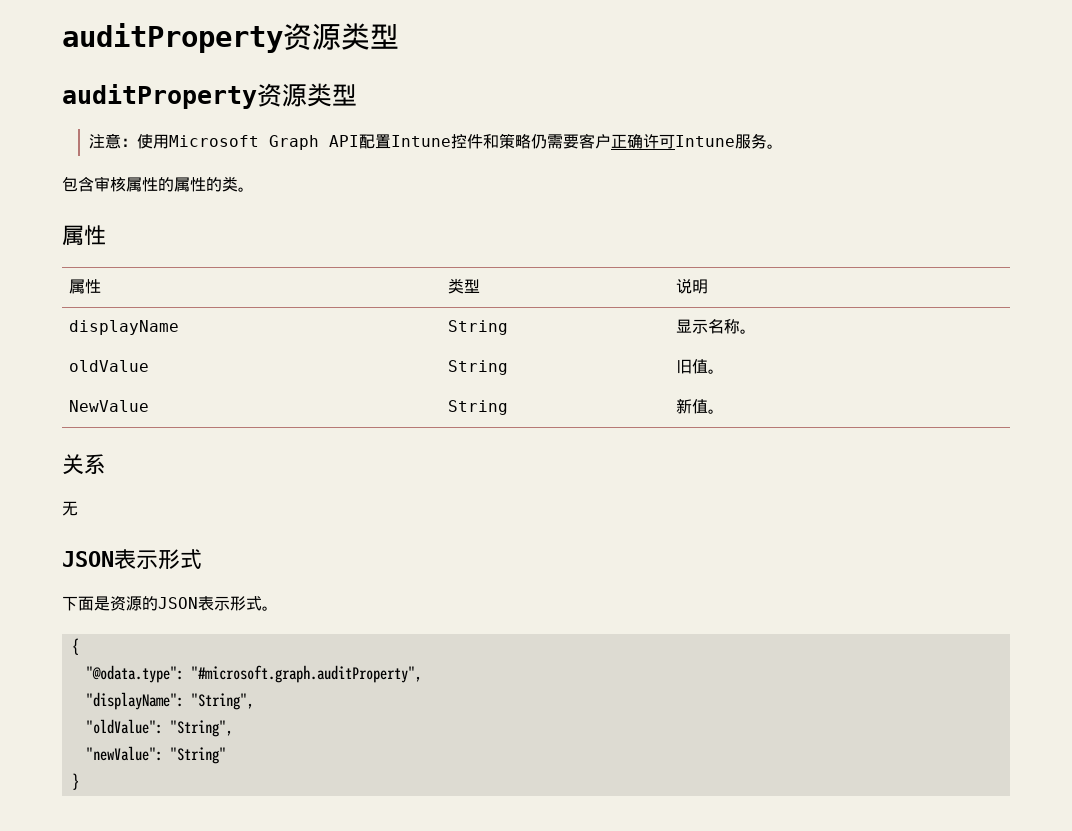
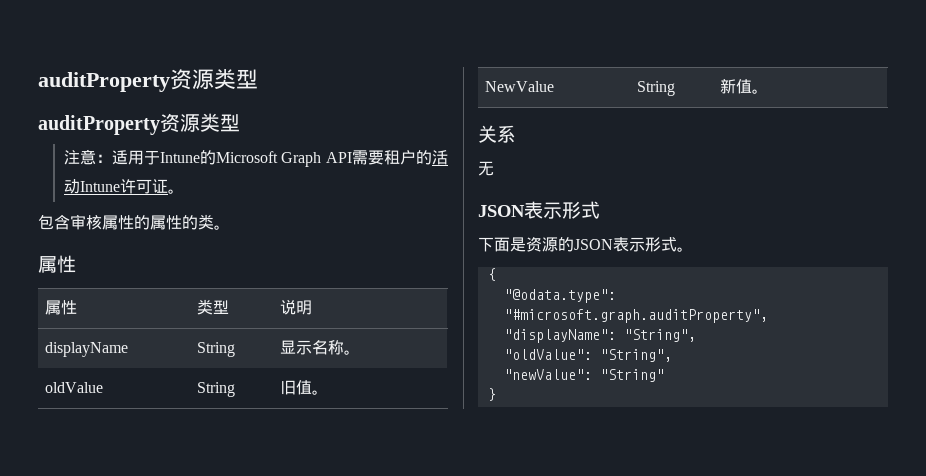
- 注意：使用Microsoft Graph API配置Intune控件和策略仍需要客户正确许可Intune服务。
+ 注意：适用于Intune的Microsoft Graph API需要租户的活动Intune许可证。

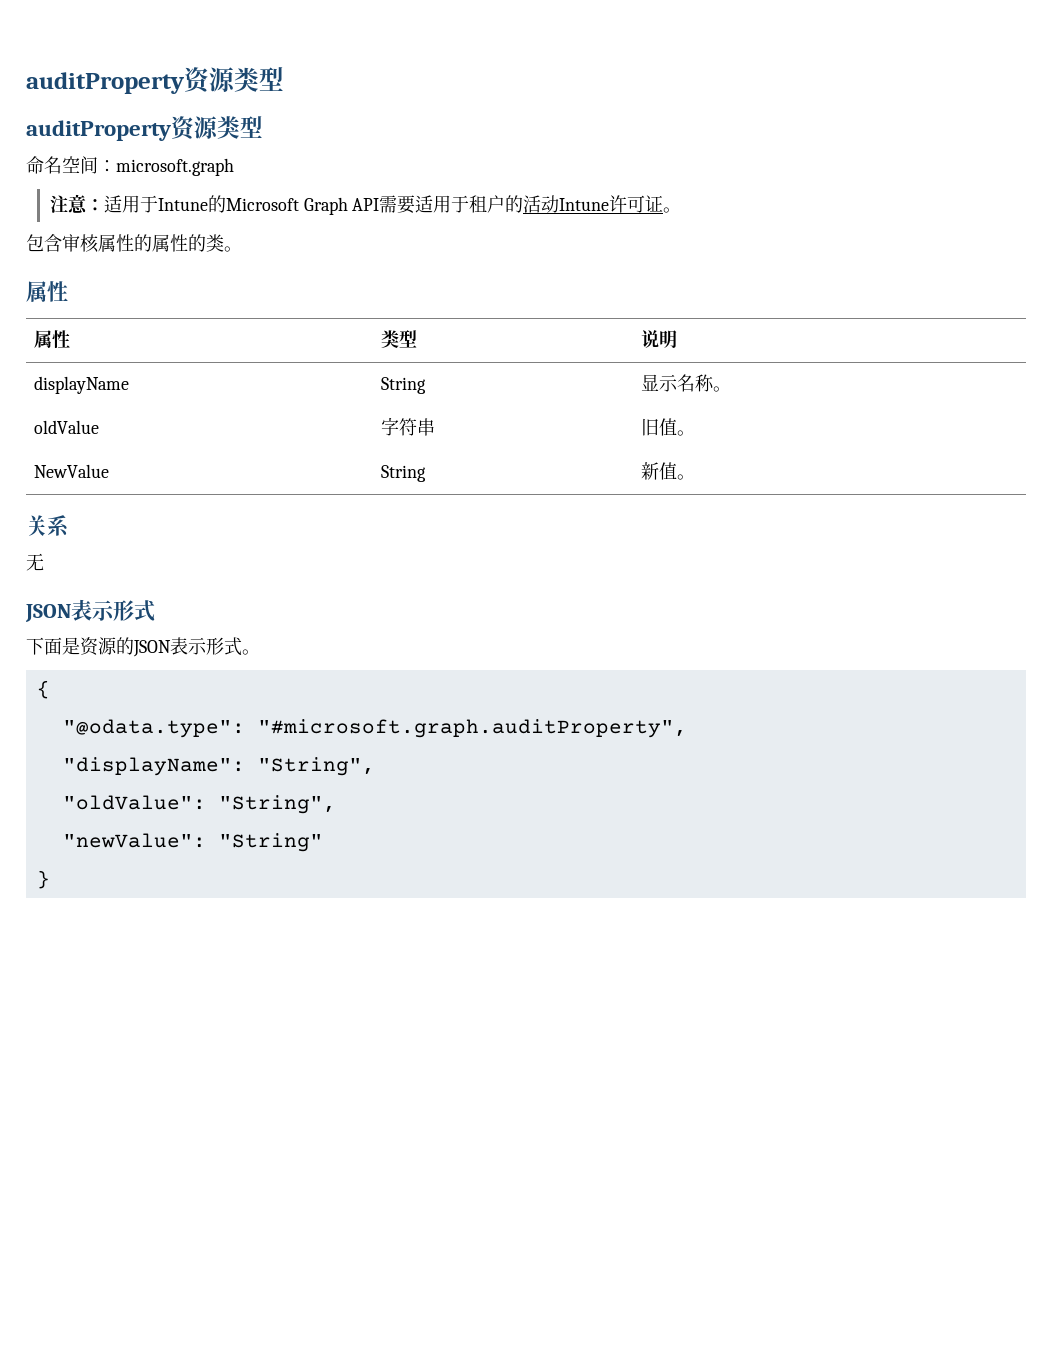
+ 命名空间：microsoft.graph
- 注意：适用于Intune的Microsoft Graph API需要租户的活动Intune许可证。
+ 注意：适用于Intune的Microsoft Graph API需要适用于租户的活动Intune许可证。
- oldValue | String | 旧值。
+ oldValue | 字符串 | 旧值。

